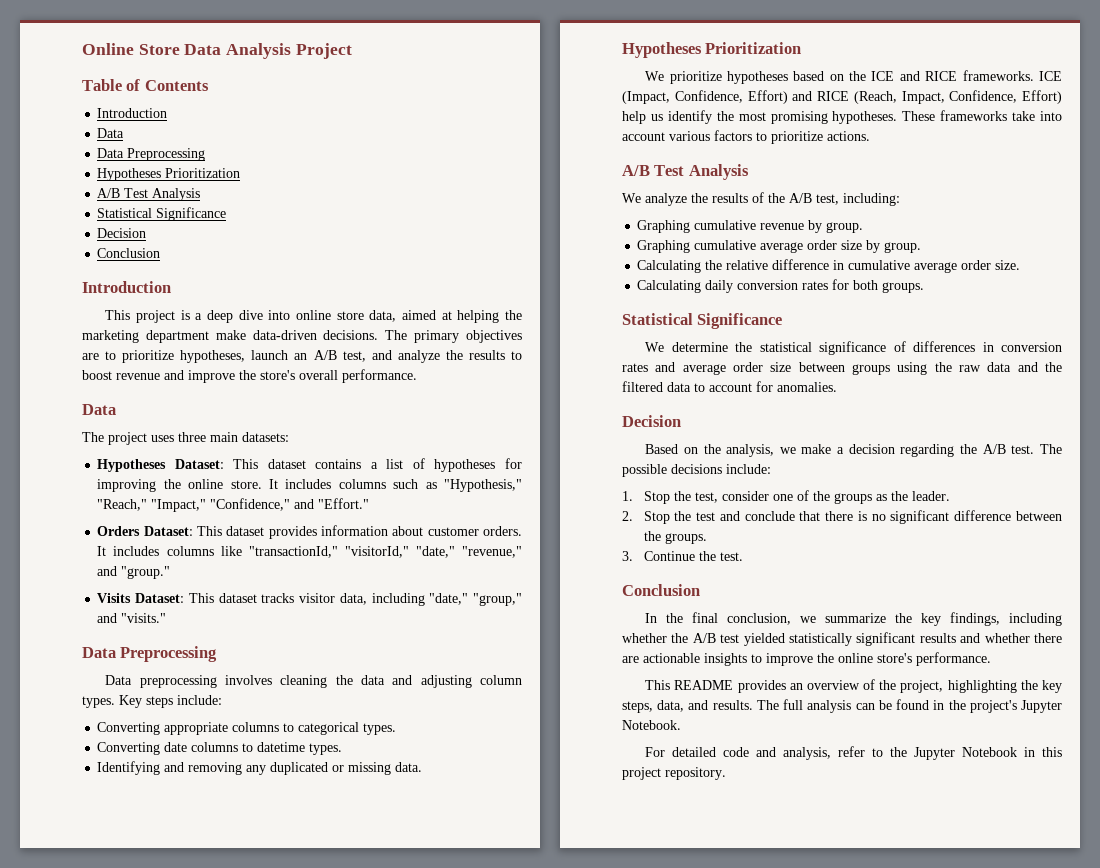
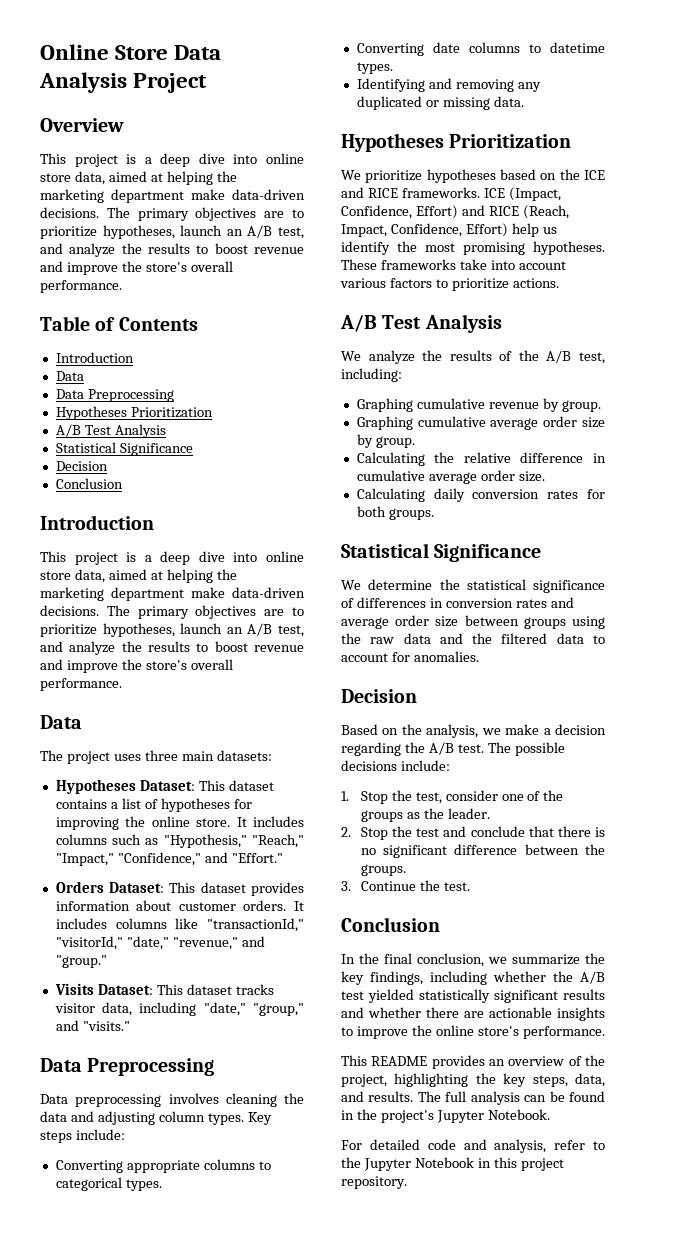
+ Overview
+ This project is a deep dive into online store data, aimed at helping the marketing department make data-driven decisions. The primary objectives are to prioritize hypotheses, launch an A/B test, and analyze the results to boost revenue and improve the store's overall performance.

